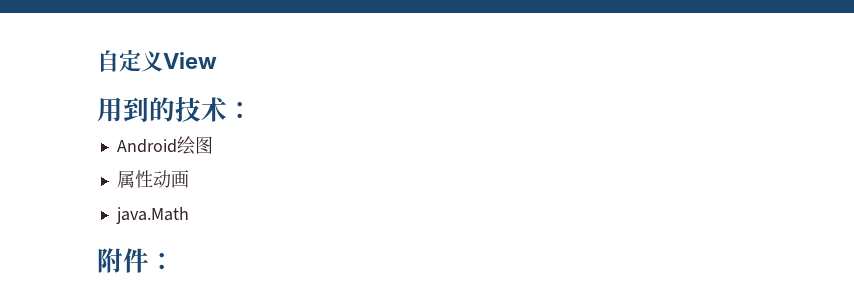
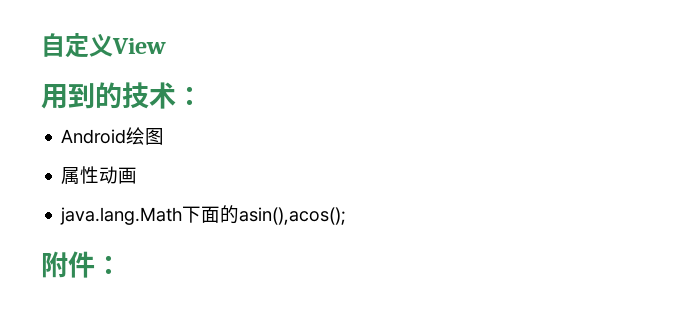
- java.Math
+ java.lang.Math下面的asin(),acos();

